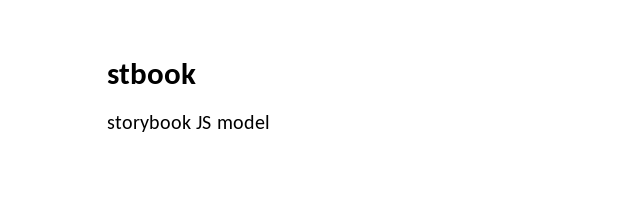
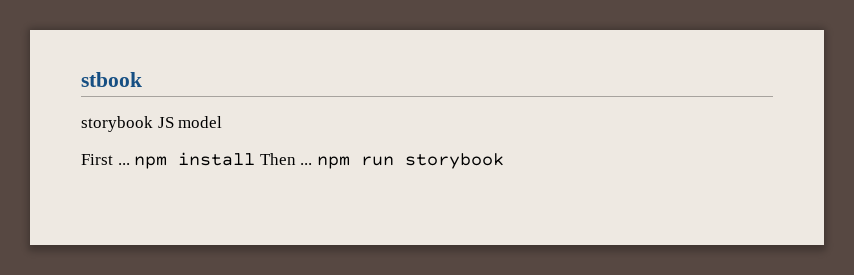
+ First ... npm install Then ... npm run storybook

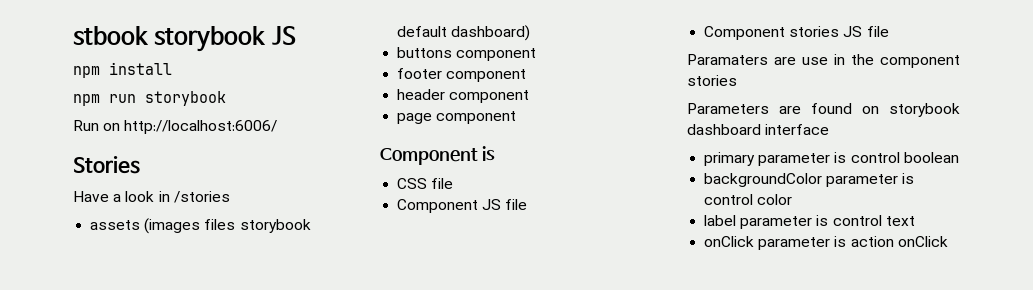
- stbook
- storybook JS model
- First ... npm install Then ... npm run storybook
+ stbook storybook JS
+ npm install
+ npm run storybook
+ Run on http://localhost:6006/
+ Stories
+ Have a look in /stories
+ assets (images files storybook default dashboard)
+ buttons component
+ footer component
+ header component
+ page component
+ Component is
+ CSS file
+ Component JS file
+ Component stories JS file
+ Paramaters are use in the component stories
+ Parameters are found on storybook dashboard interface
+ primary parameter is control boolean
+ backgroundColor parameter is control color
+ label parameter is control text
+ onClick parameter is action onClick

